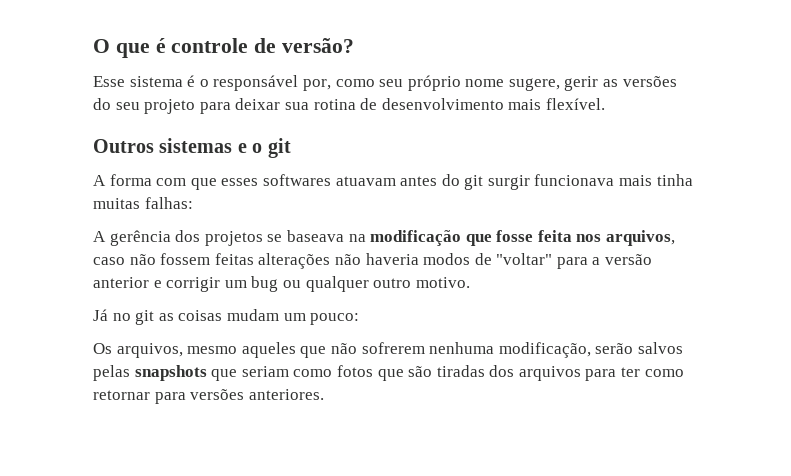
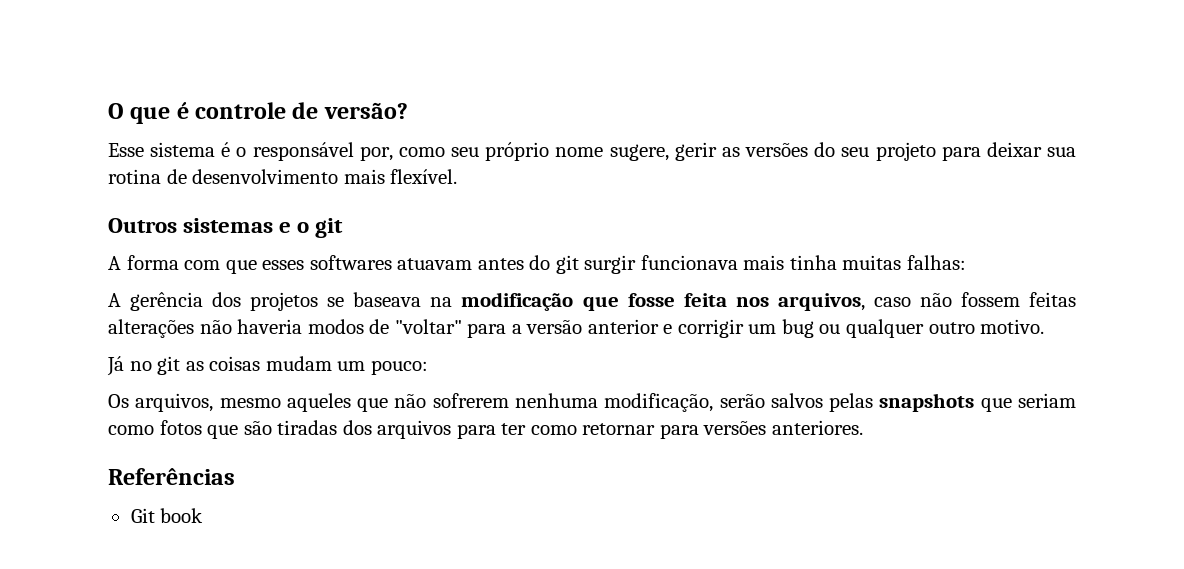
+ Referências
+ Git book

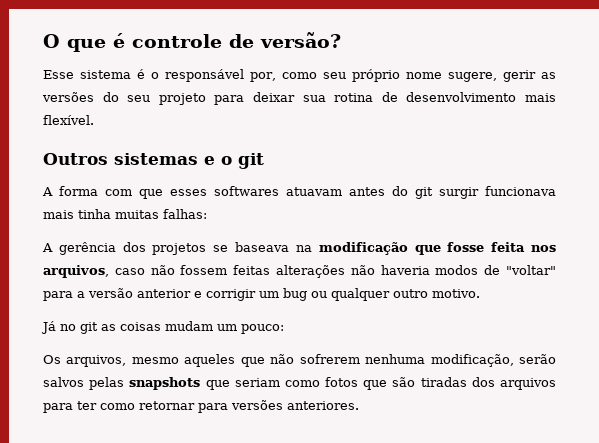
- Referências
- Git book

